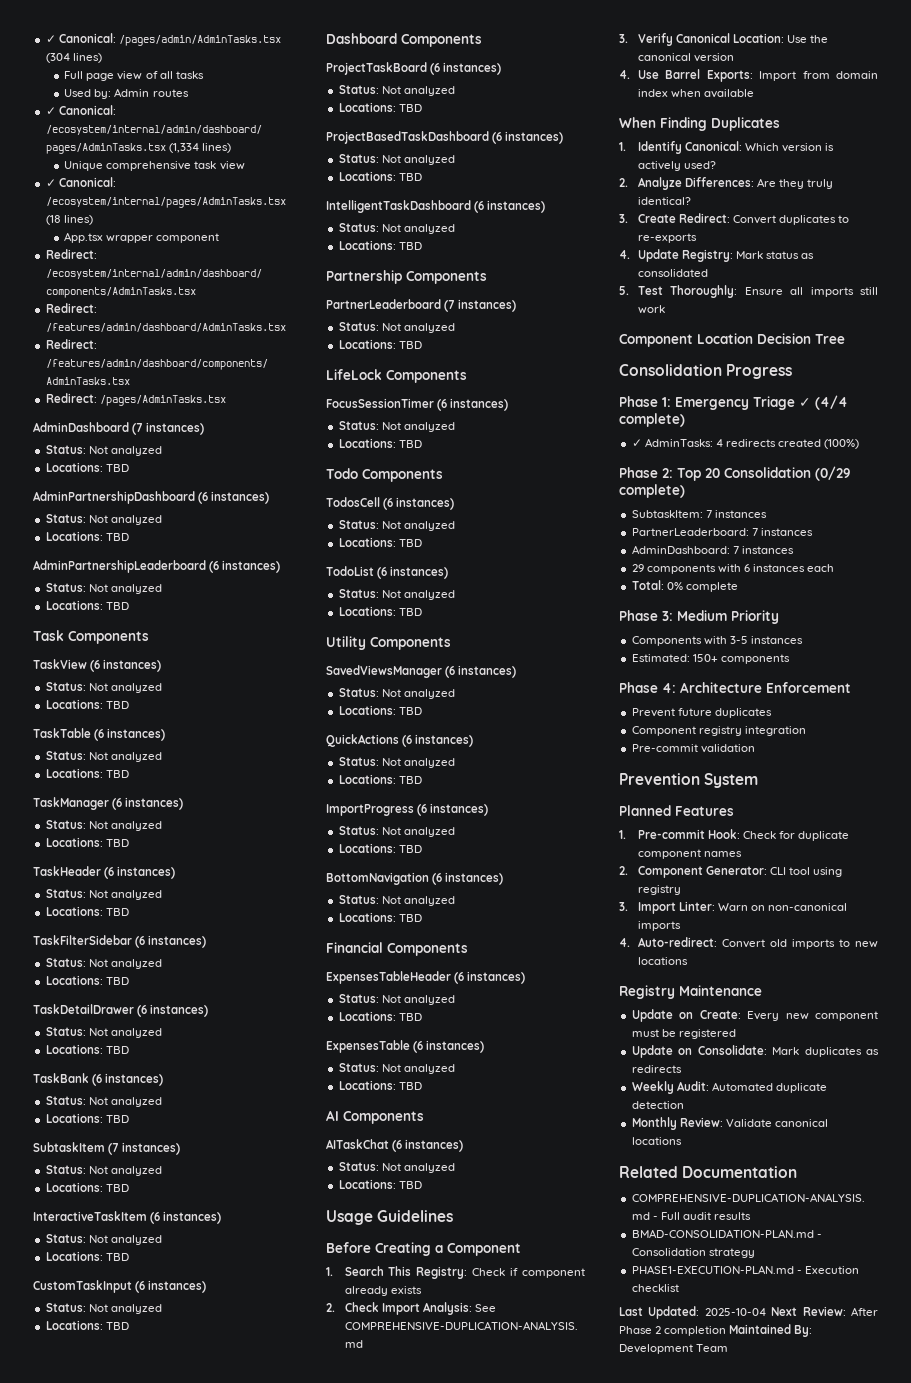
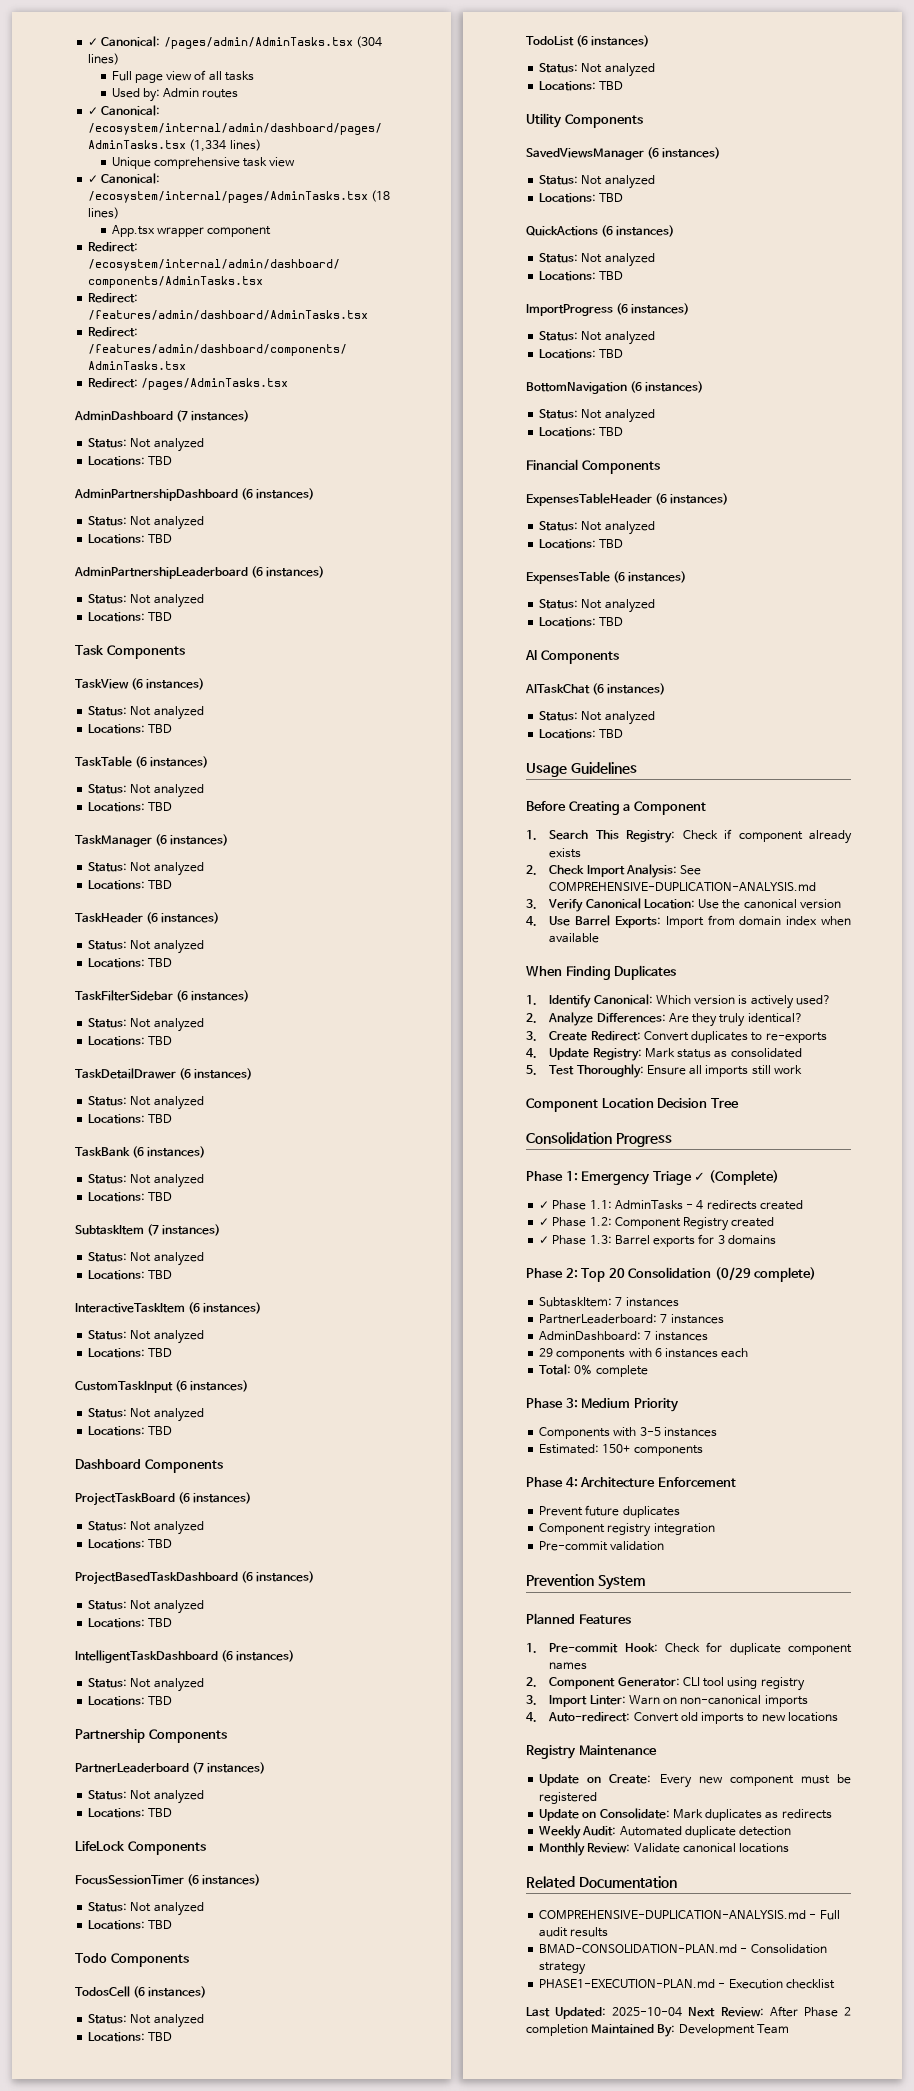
- Phase 1: Emergency Triage ✓ (4/4 complete)
- ✓ AdminTasks: 4 redirects created (100%)
+ Phase 1: Emergency Triage ✓ (Complete)
+ ✓ Phase 1.1: AdminTasks - 4 redirects created
+ ✓ Phase 1.2: Component Registry created
+ ✓ Phase 1.3: Barrel exports for 3 domains

